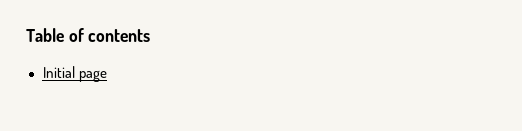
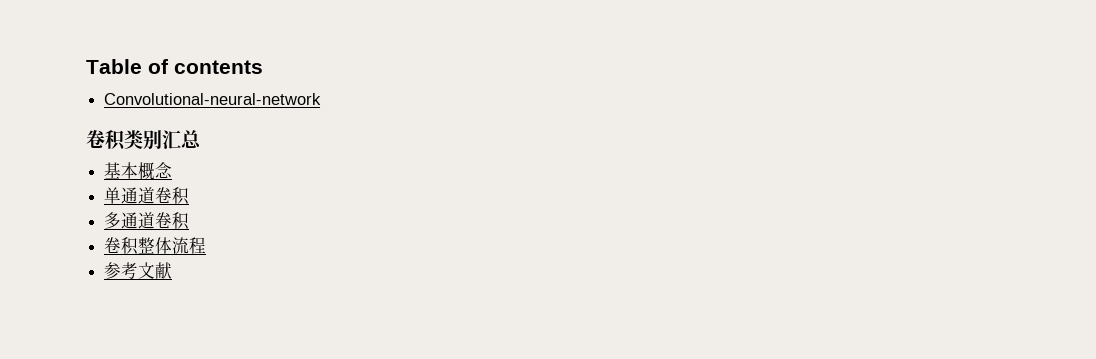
- Initial page
+ Convolutional-neural-network
+ 卷积类别汇总
+ 基本概念
+ 单通道卷积
+ 多通道卷积
+ 卷积整体流程
+ 参考文献

